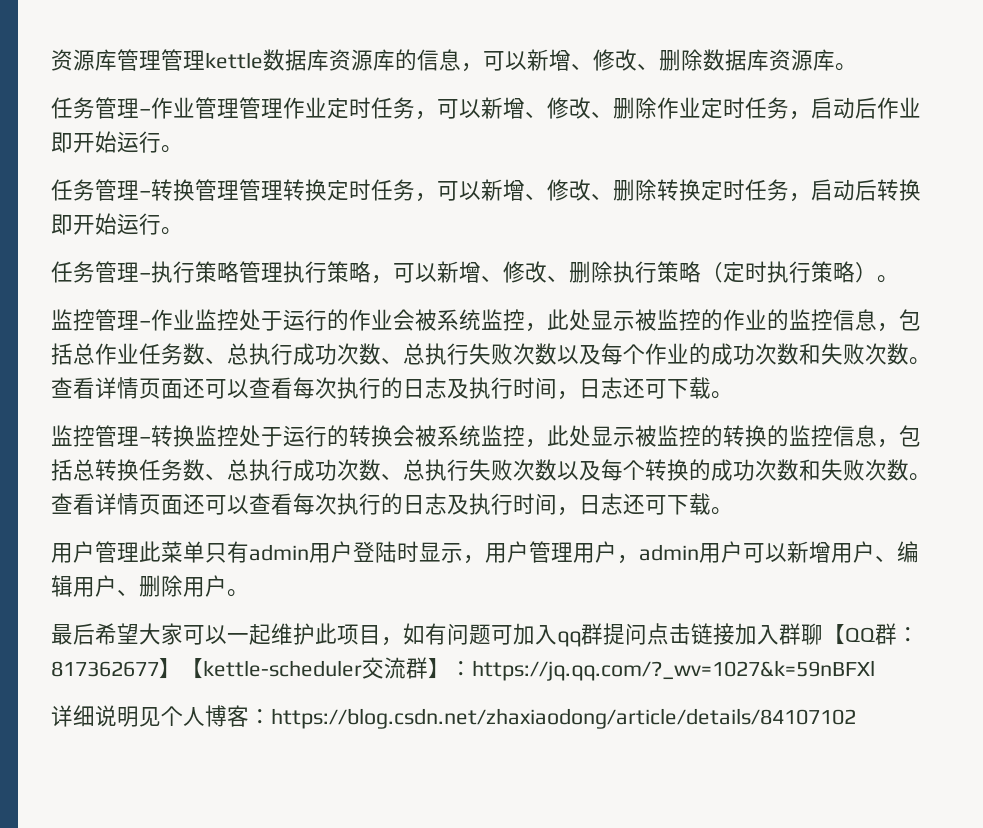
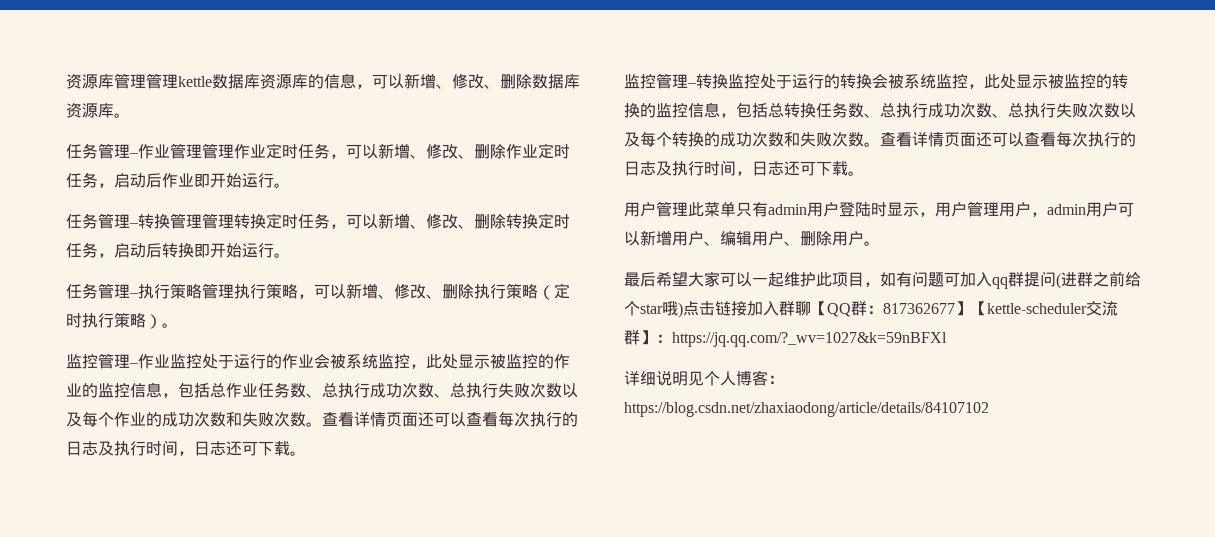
- 最后希望大家可以一起维护此项目，如有问题可加入qq群提问点击链接加入群聊【QQ群：817362677】【kettle-scheduler交流群】：https://jq.qq.com/?_wv=1027&k=59nBFXl
+ 最后希望大家可以一起维护此项目，如有问题可加入qq群提问(进群之前给个star哦)点击链接加入群聊【QQ群：817362677】【kettle-scheduler交流群】：https://jq.qq.com/?_wv=1027&k=59nBFXl

